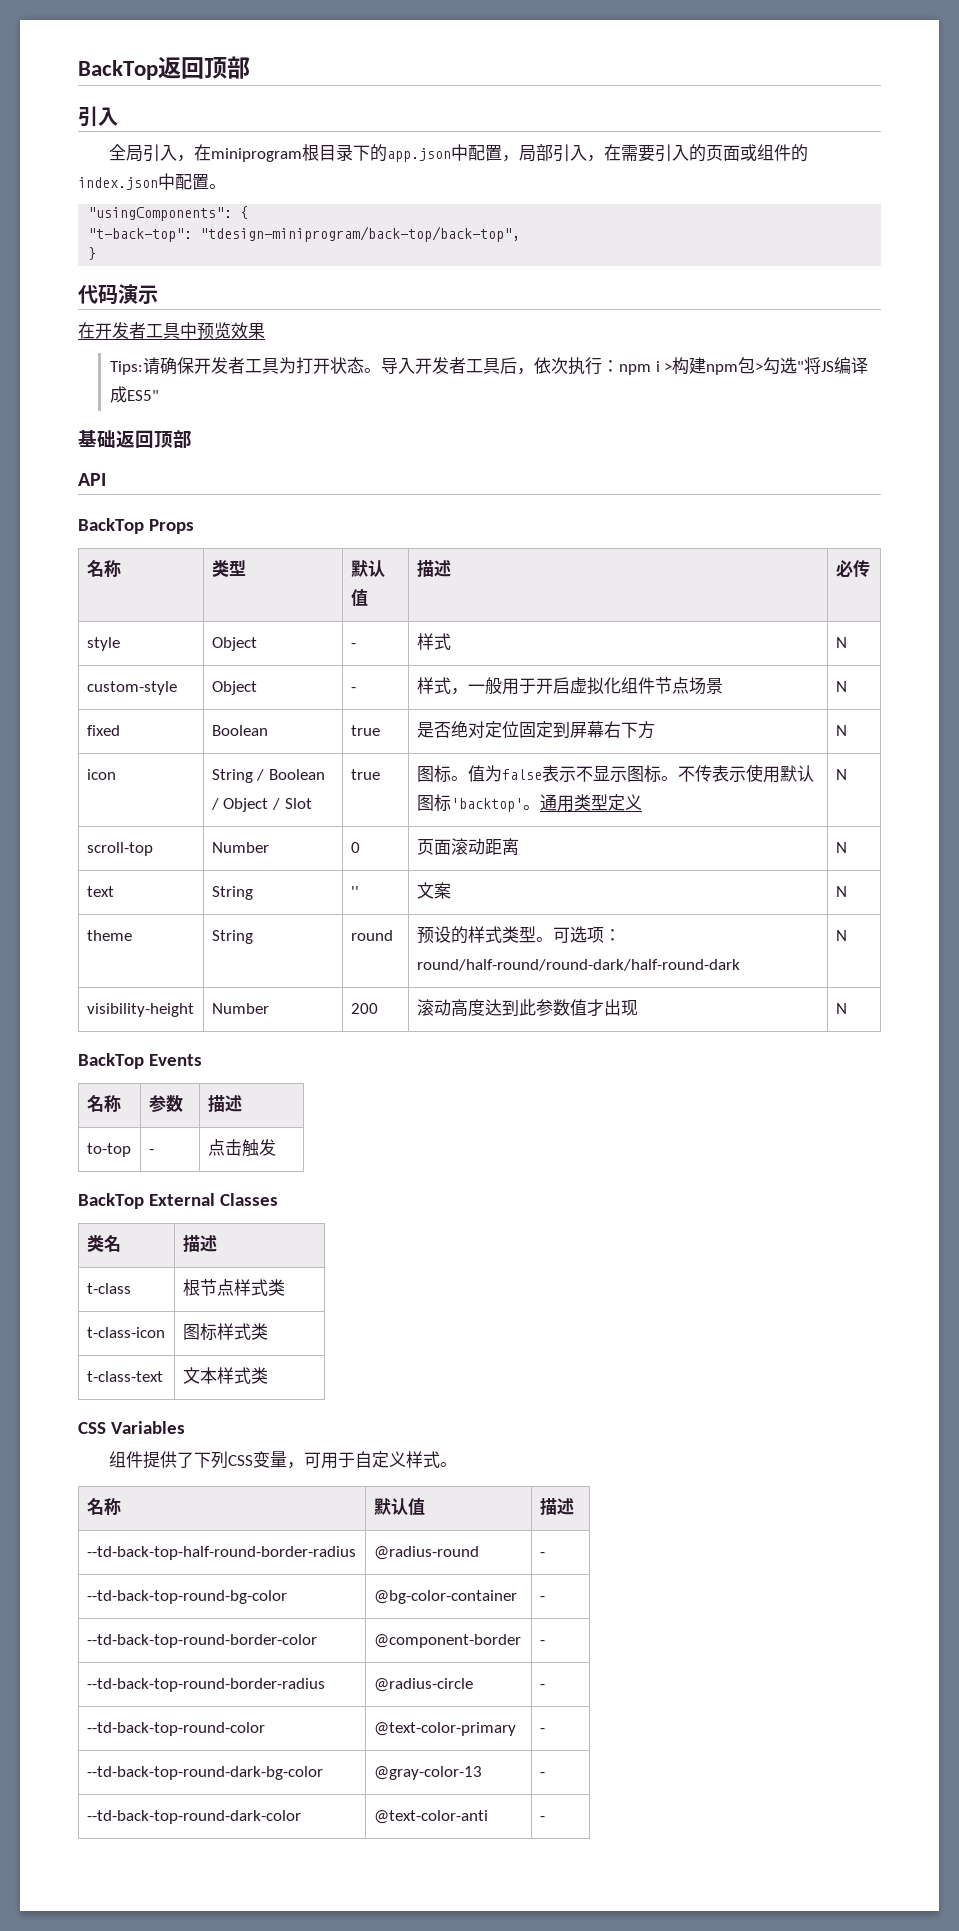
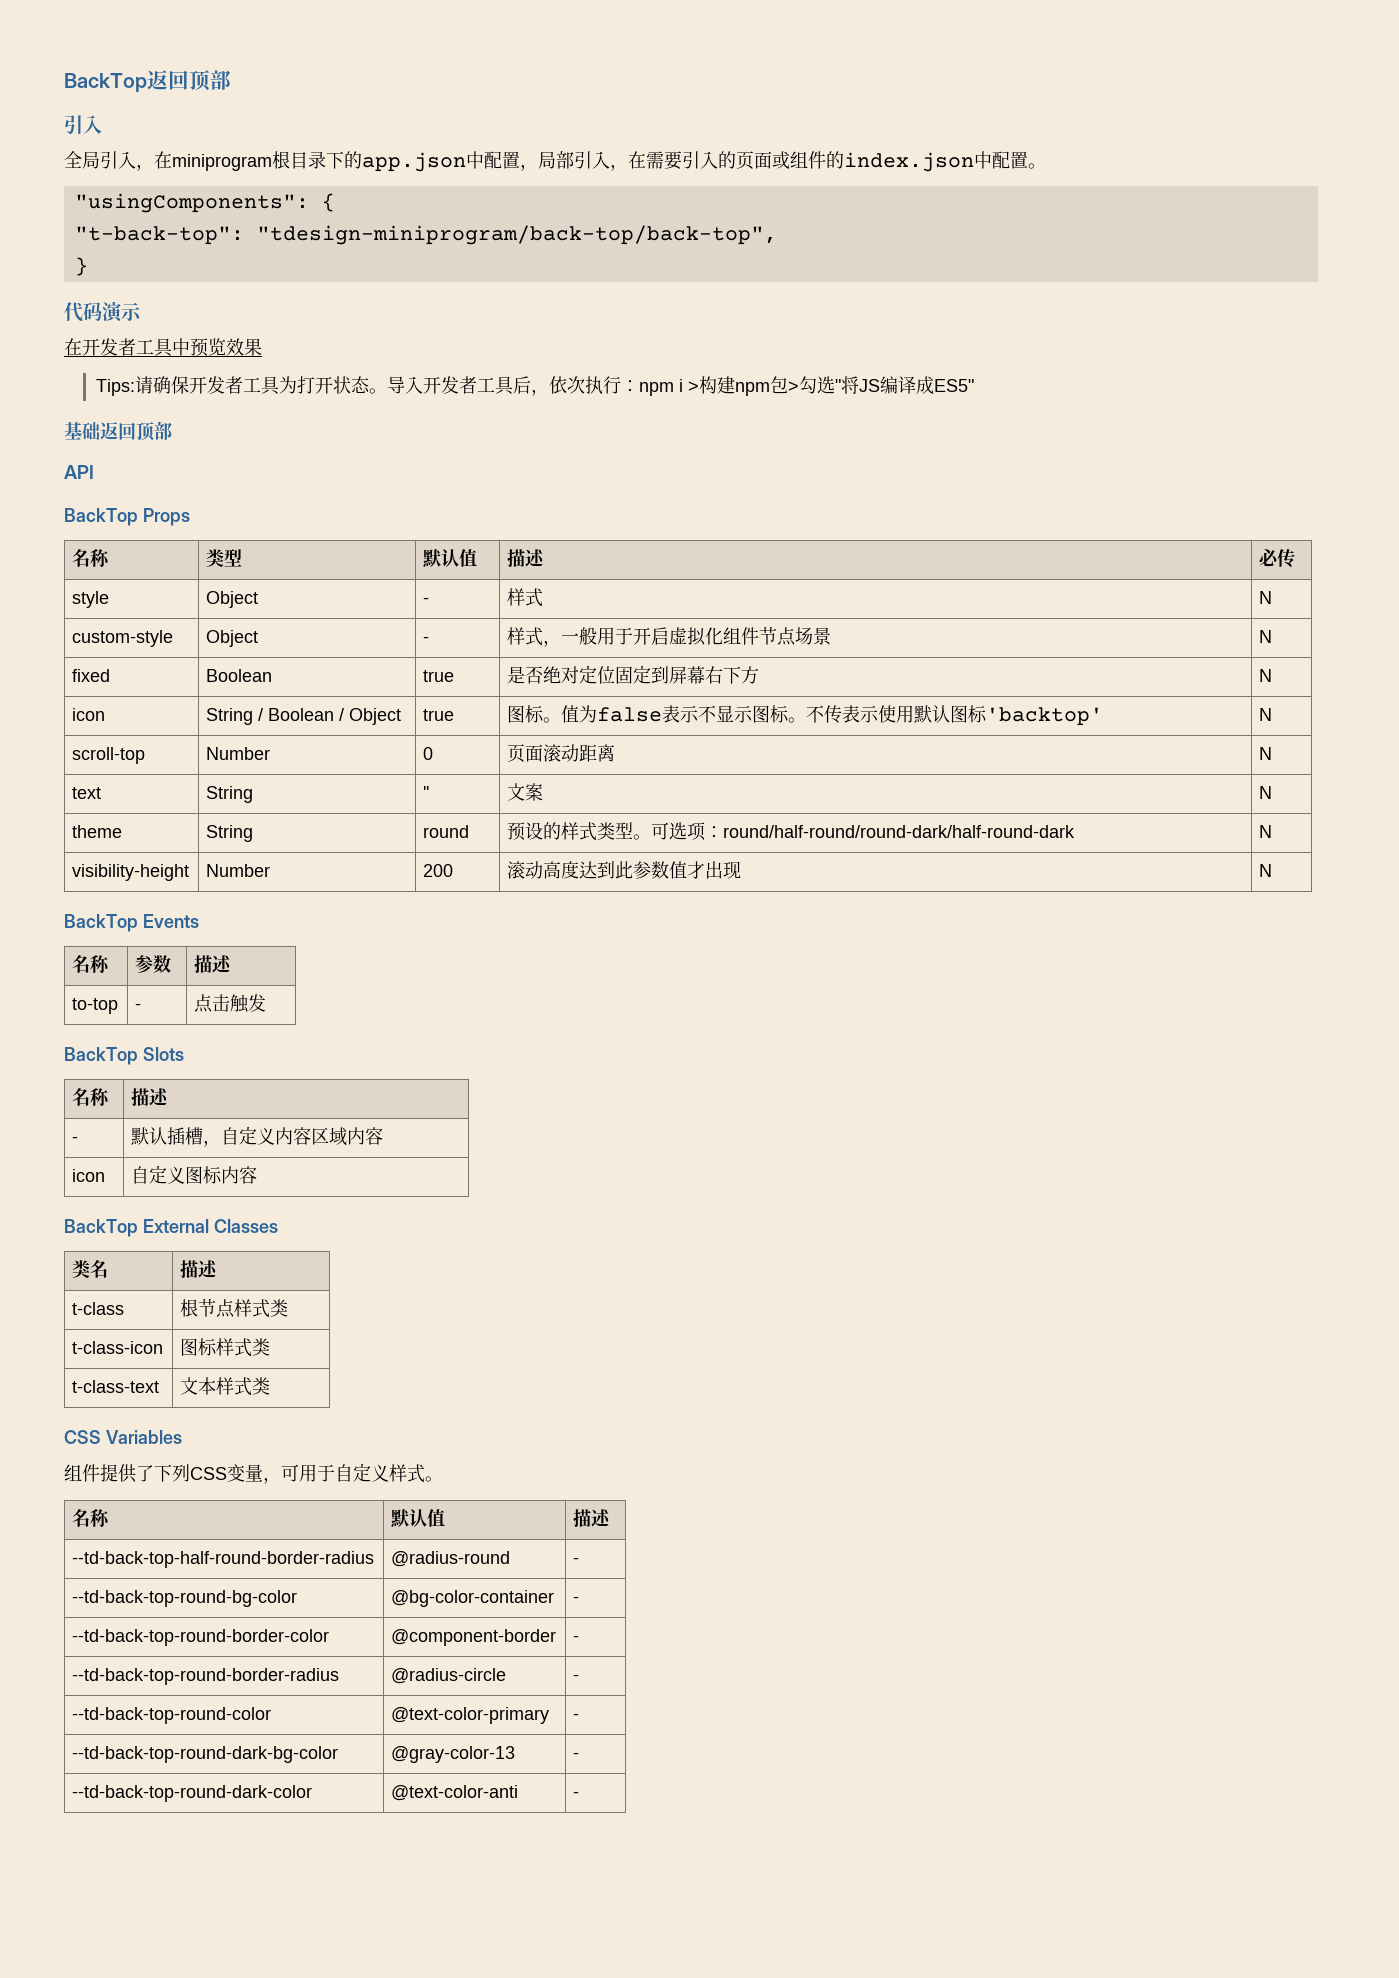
- icon | String / Boolean / Object / Slot | true | 图标。值为false表示不显示图标。不传表示使用默认图标'backtop'。通用类型定义 | N
+ icon | String / Boolean / Object | true | 图标。值为false表示不显示图标。不传表示使用默认图标'backtop' | N
+ BackTop Slots
+ 名称 | 描述
+ - | 默认插槽，自定义内容区域内容
+ icon | 自定义图标内容

